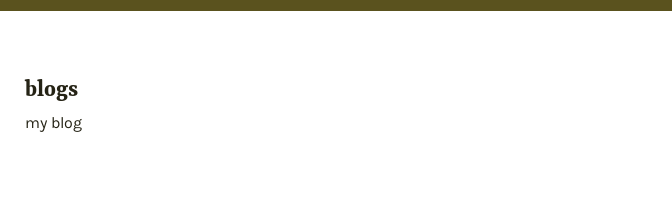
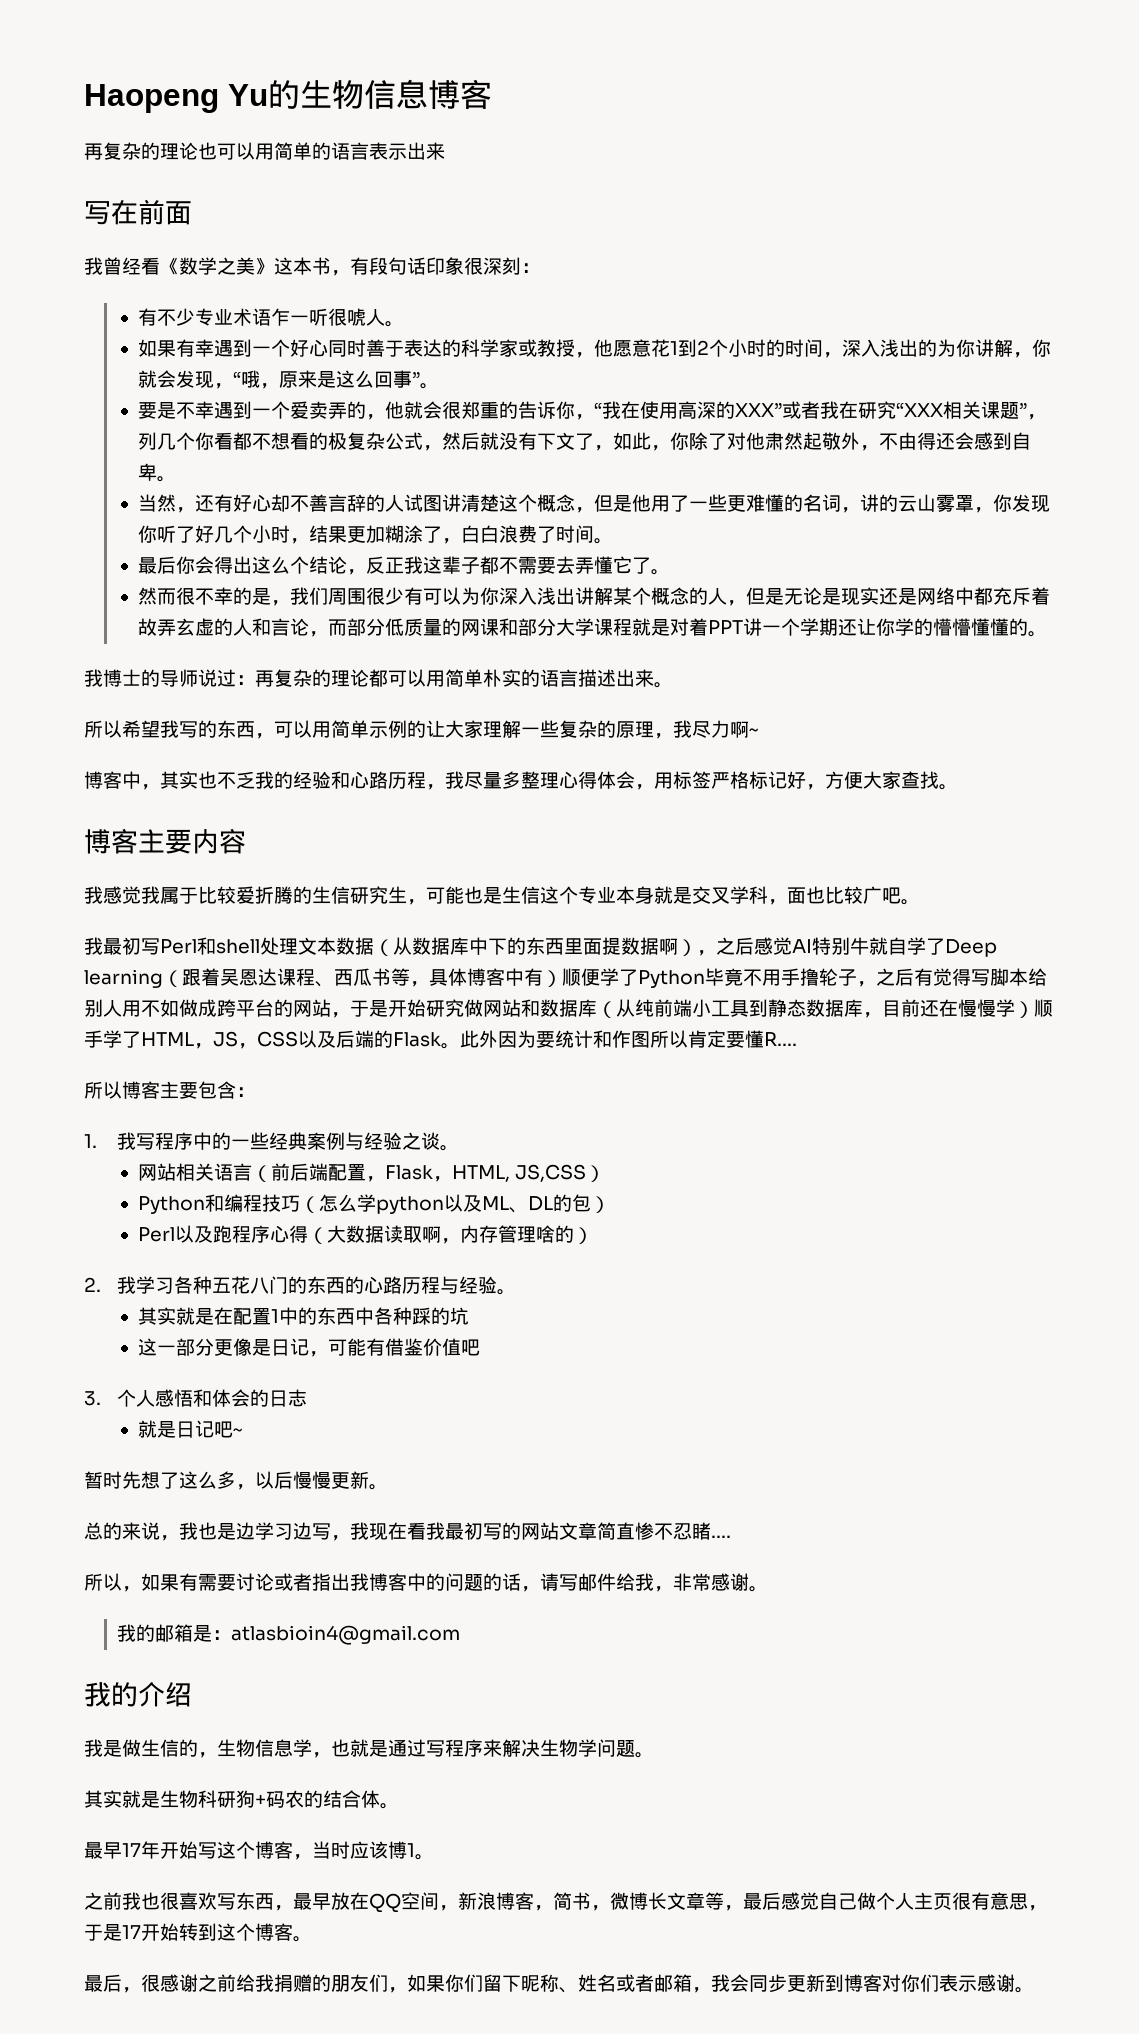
- blogs
- my blog
+ Haopeng Yu的生物信息博客
+ 再复杂的理论也可以用简单的语言表示出来
+ 写在前面
+ 我曾经看《数学之美》这本书，有段句话印象很深刻：
+ 有不少专业术语乍一听很唬人。
+ 如果有幸遇到一个好心同时善于表达的科学家或教授，他愿意花1到2个小时的时间，深入浅出的为你讲解，你就会发现，“哦，原来是这么回事”。
+ 要是不幸遇到一个爱卖弄的，他就会很郑重的告诉你，“我在使用高深的XXX”或者我在研究“XXX相关课题”，列几个你看都不想看的极复杂公式，然后就没有下文了，如此，你除了对他肃然起敬外，不由得还会感到自卑。
+ 当然，还有好心却不善言辞的人试图讲清楚这个概念，但是他用了一些更难懂的名词，讲的云山雾罩，你发现你听了好几个小时，结果更加糊涂了，白白浪费了时间。
+ 最后你会得出这么个结论，反正我这辈子都不需要去弄懂它了。
+ 然而很不幸的是，我们周围很少有可以为你深入浅出讲解某个概念的人，但是无论是现实还是网络中都充斥着故弄玄虚的人和言论，而部分低质量的网课和部分大学课程就是对着PPT讲一个学期还让你学的懵懵懂懂的。
+ 我博士的导师说过：再复杂的理论都可以用简单朴实的语言描述出来。
+ 所以希望我写的东西，可以用简单示例的让大家理解一些复杂的原理，我尽力啊~
+ 博客中，其实也不乏我的经验和心路历程，我尽量多整理心得体会，用标签严格标记好，方便大家查找。
+ 博客主要内容
+ 我感觉我属于比较爱折腾的生信研究生，可能也是生信这个专业本身就是交叉学科，面也比较广吧。
+ 我最初写Perl和shell处理文本数据（从数据库中下的东西里面提数据啊），之后感觉AI特别牛就自学了Deep learning（跟着吴恩达课程、西瓜书等，具体博客中有）顺便学了Python毕竟不用手撸轮子，之后有觉得写脚本给别人用不如做成跨平台的网站，于是开始研究做网站和数据库（从纯前端小工具到静态数据库，目前还在慢慢学）顺手学了HTML，JS，CSS以及后端的Flask。此外因为要统计和作图所以肯定要懂R....
+ 所以博客主要包含：
+ 1.我写程序中的一些经典案例与经验之谈。
+ 网站相关语言（前后端配置，Flask，HTML, JS,CSS）
+ Python和编程技巧（怎么学python以及ML、DL的包）
+ Perl以及跑程序心得（大数据读取啊，内存管理啥的）
+ 2.我学习各种五花八门的东西的心路历程与经验。
+ 其实就是在配置1中的东西中各种踩的坑
+ 这一部分更像是日记，可能有借鉴价值吧
+ 3.个人感悟和体会的日志
+ 就是日记吧~
+ 暂时先想了这么多，以后慢慢更新。
+ 总的来说，我也是边学习边写，我现在看我最初写的网站文章简直惨不忍睹....
+ 所以，如果有需要讨论或者指出我博客中的问题的话，请写邮件给我，非常感谢。
+ 我的邮箱是：atlasbioin4@gmail.com
+ 我的介绍
+ 我是做生信的，生物信息学，也就是通过写程序来解决生物学问题。
+ 其实就是生物科研狗+码农的结合体。
+ 最早17年开始写这个博客，当时应该博1。
+ 之前我也很喜欢写东西，最早放在QQ空间，新浪博客，简书，微博长文章等，最后感觉自己做个人主页很有意思，于是17开始转到这个博客。
+ 最后，很感谢之前给我捐赠的朋友们，如果你们留下昵称、姓名或者邮箱，我会同步更新到博客对你们表示感谢。

